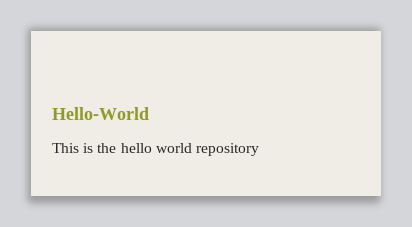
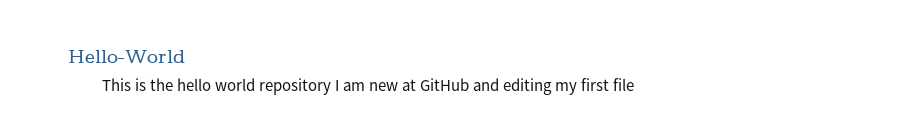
- This is the hello world repository
+ This is the hello world repository I am new at GitHub and editing my first file

